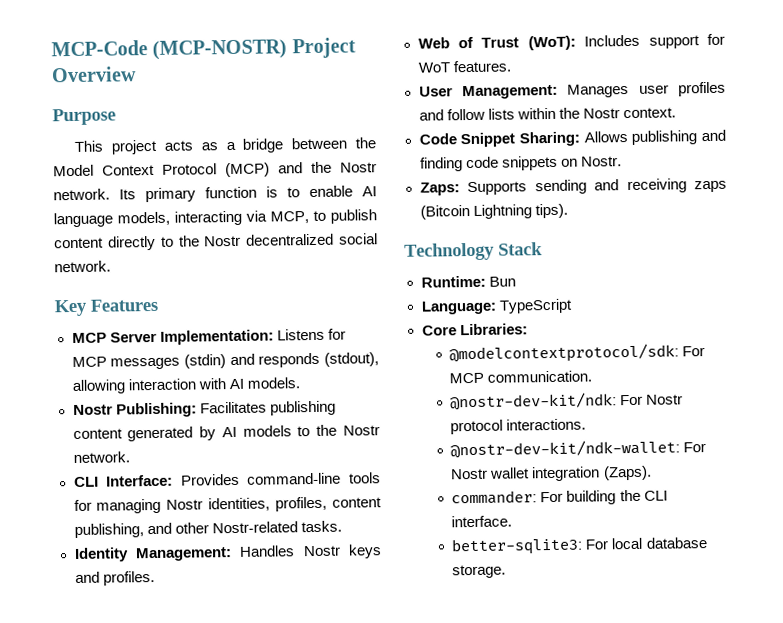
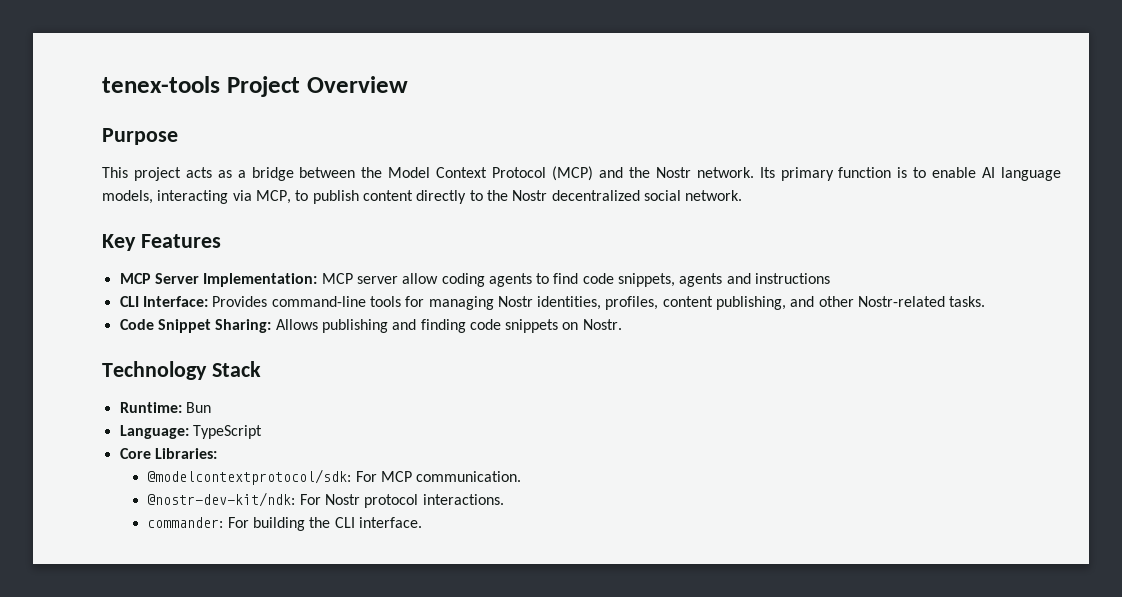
- MCP-Code (MCP-NOSTR) Project Overview
+ tenex-tools Project Overview
- MCP Server Implementation: Listens for MCP messages (stdin) and responds (stdout), allowing interaction with AI models.
- Nostr Publishing: Facilitates publishing content generated by AI models to the Nostr network.
+ MCP Server Implementation: MCP server allow coding agents to find code snippets, agents and instructions
- Identity Management: Handles Nostr keys and profiles.
- Web of Trust (WoT): Includes support for WoT features.
- User Management: Manages user profiles and follow lists within the Nostr context.
- Zaps: Supports sending and receiving zaps (Bitcoin Lightning tips).
- @nostr-dev-kit/ndk-wallet: For Nostr wallet integration (Zaps).
- better-sqlite3: For local database storage.

